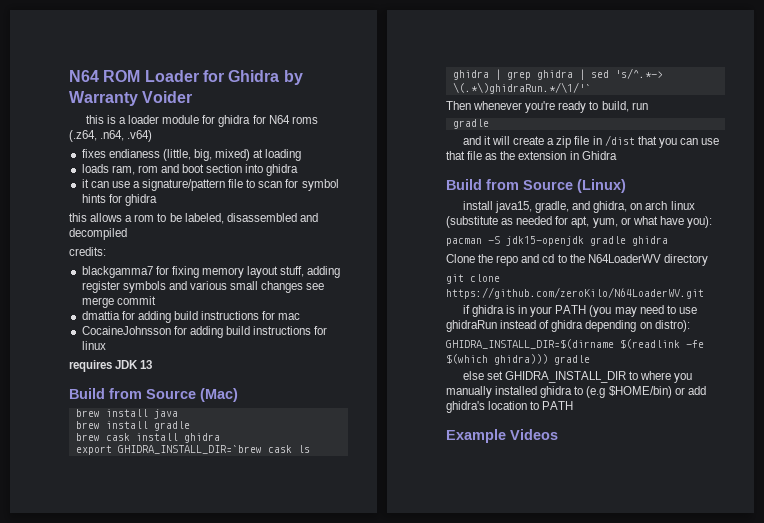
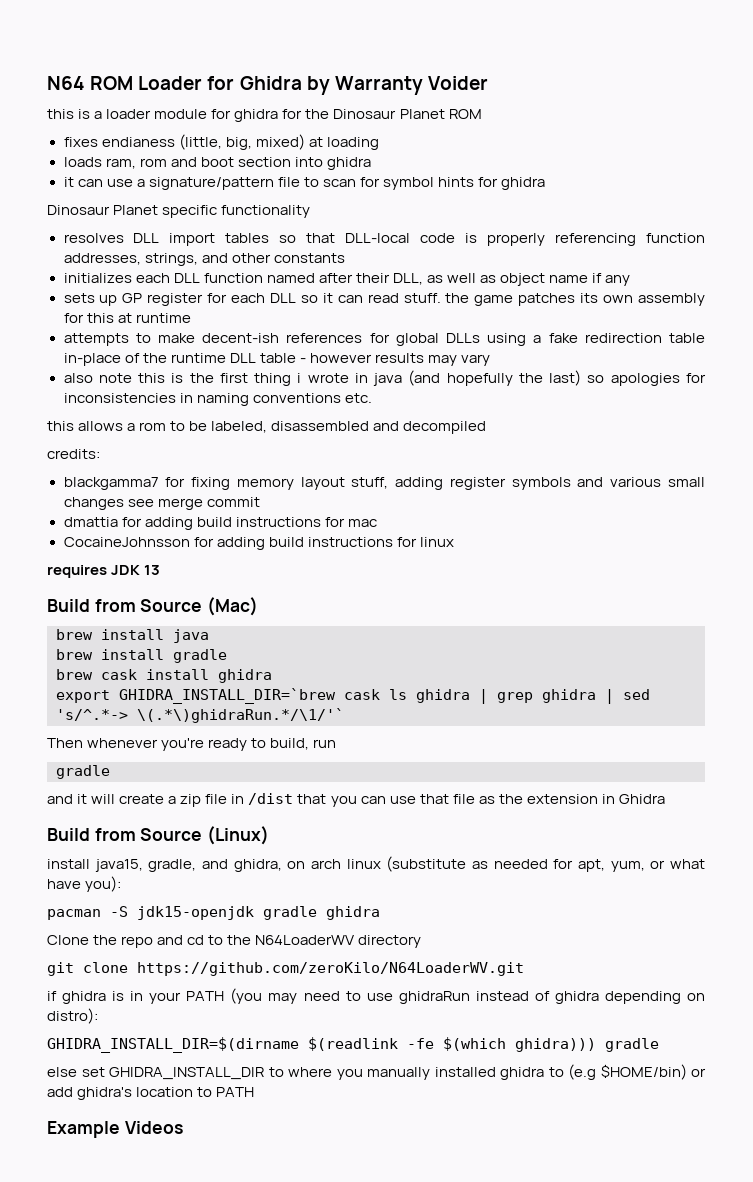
- this is a loader module for ghidra for N64 roms (.z64, .n64, .v64)
+ this is a loader module for ghidra for the Dinosaur Planet ROM
+ Dinosaur Planet specific functionality
+ resolves DLL import tables so that DLL-local code is properly referencing function addresses, strings, and other constants
+ initializes each DLL function named after their DLL, as well as object name if any
+ sets up GP register for each DLL so it can read stuff. the game patches its own assembly for this at runtime
+ attempts to make decent-ish references for global DLLs using a fake redirection table in-place of the runtime DLL table - however results may vary
+ also note this is the first thing i wrote in java (and hopefully the last) so apologies for inconsistencies in naming conventions etc.

